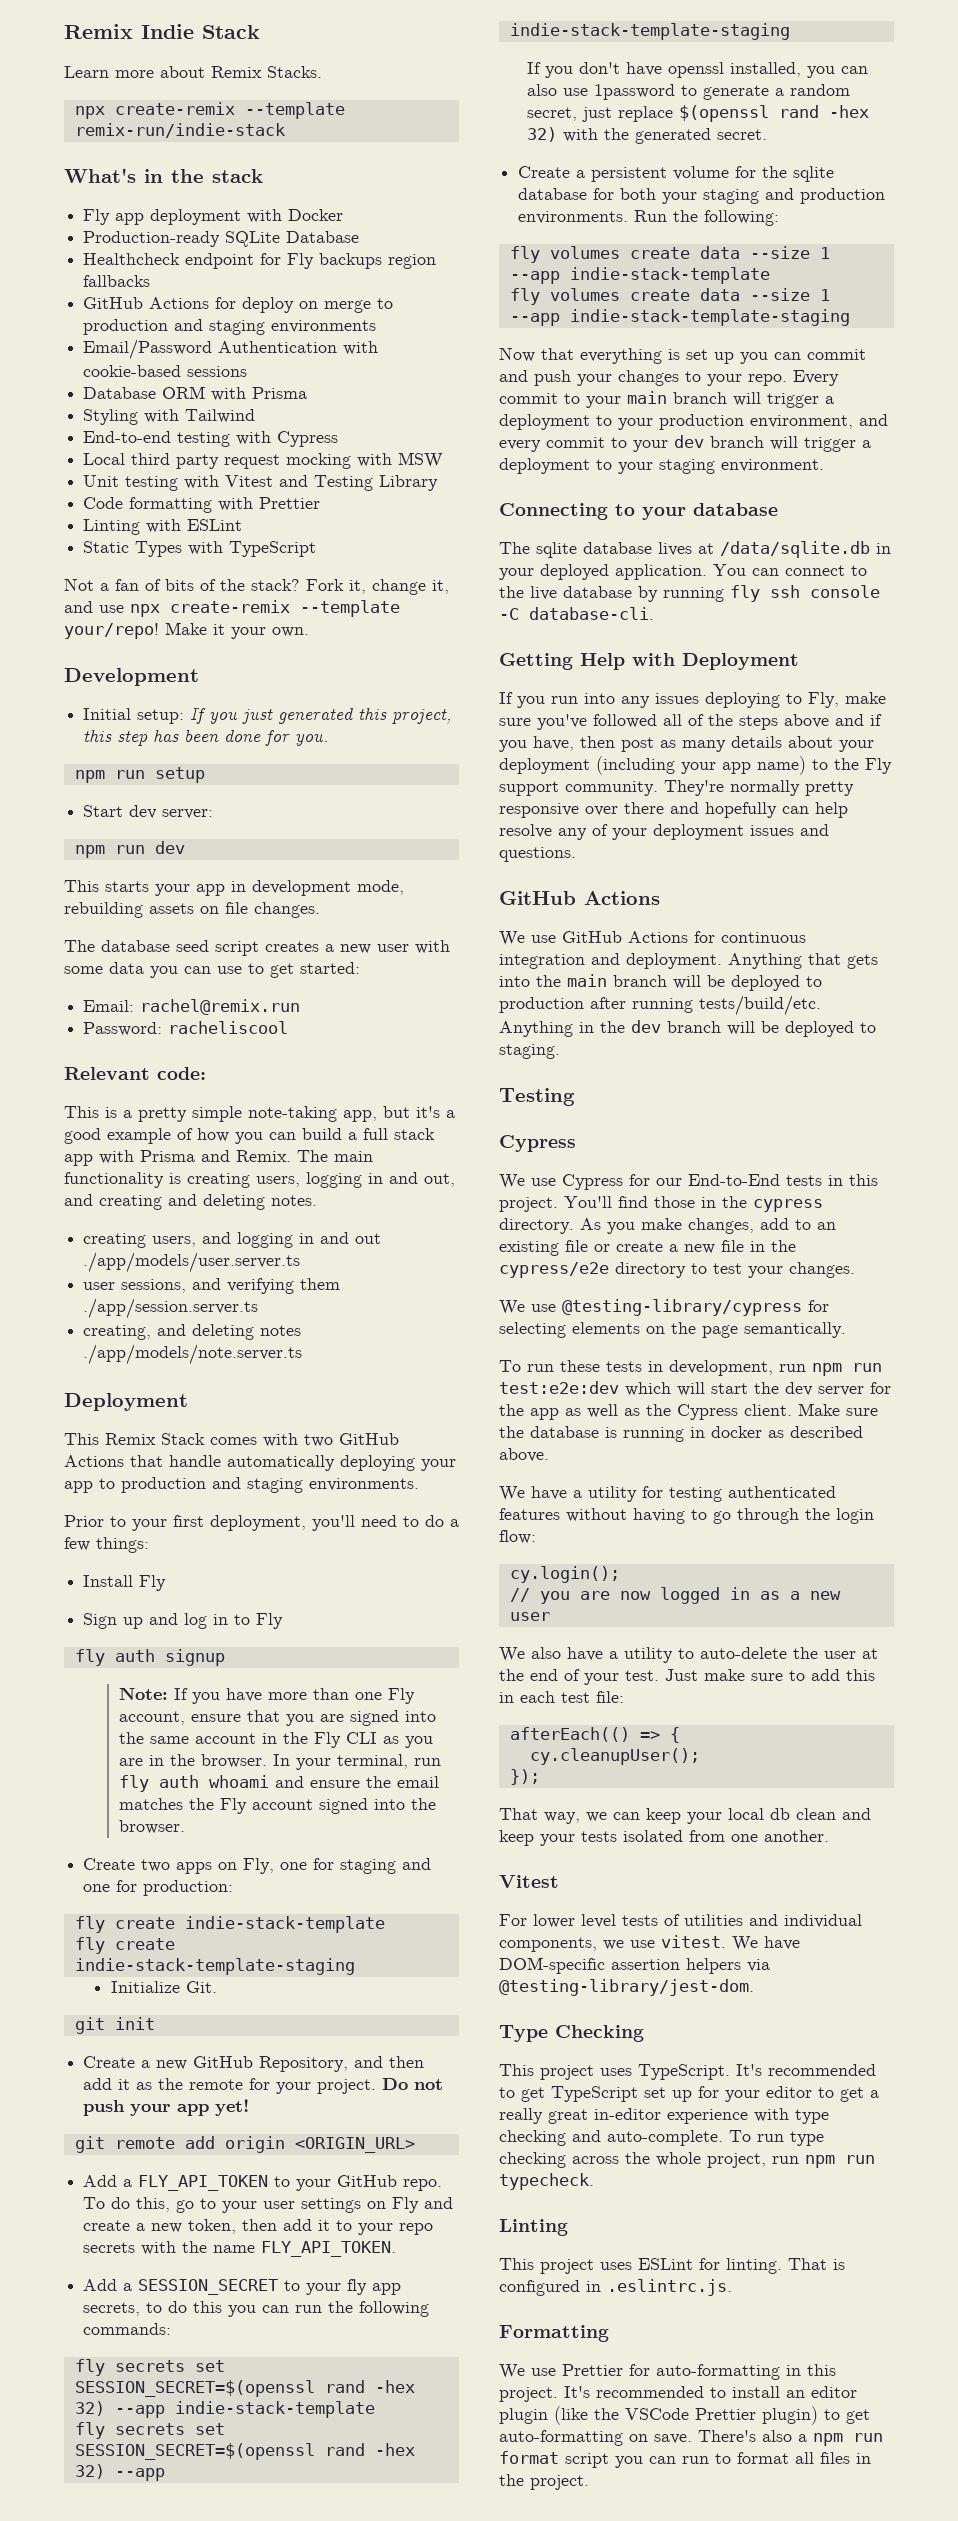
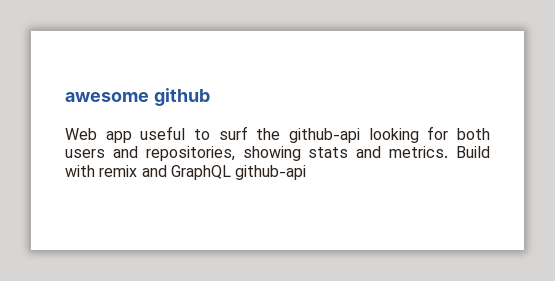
- Remix Indie Stack
- Learn more about Remix Stacks.
- npx create-remix --template remix-run/indie-stack
- What's in the stack
- Fly app deployment with Docker
- Production-ready SQLite Database
- Healthcheck endpoint for Fly backups region fallbacks
- GitHub Actions for deploy on merge to production and staging environments
- Email/Password Authentication with cookie-based sessions
- Database ORM with Prisma
- Styling with Tailwind
- End-to-end testing with Cypress
- Local third party request mocking with MSW
- Unit testing with Vitest and Testing Library
- Code formatting with Prettier
- Linting with ESLint
- Static Types with TypeScript
- Not a fan of bits of the stack? Fork it, change it, and use npx create-remix --template your/repo! Make it your own.
- Development
- Initial setup: If you just generated this project, this step has been done for you.
- npm run setup
- Start dev server:
- npm run dev
- This starts your app in development mode, rebuilding assets on file changes.
- The database seed script creates a new user with some data you can use to get started:
- Email: rachel@remix.run
- Password: racheliscool
- Relevant code:
- This is a pretty simple note-taking app, but it's a good example of how you can build a full stack app with Prisma and Remix. The main functionality is creating users, logging in and out, and creating and deleting notes.
- creating users, and logging in and out ./app/models/user.server.ts
- user sessions, and verifying them ./app/session.server.ts
- creating, and deleting notes ./app/models/note.server.ts
- Deployment
- This Remix Stack comes with two GitHub Actions that handle automatically deploying your app to production and staging environments.
- Prior to your first deployment, you'll need to do a few things:
- Install Fly
- Sign up and log in to Fly
- fly auth signup
- Note: If you have more than one Fly account, ensure that you are signed into the same account in the Fly CLI as you are in the browser. In your terminal, run fly auth whoami and ensure the email matches the Fly account signed into the browser.
- Create two apps on Fly, one for staging and one for production:
- fly create indie-stack-template
- fly create indie-stack-template-staging
- Initialize Git.
- git init
- Create a new GitHub Repository, and then add it as the remote for your project. Do not push your app yet!
- git remote add origin <ORIGIN_URL>
- Add a FLY_API_TOKEN to your GitHub repo. To do this, go to your user settings on Fly and create a new token, then add it to your repo secrets with the name FLY_API_TOKEN.
- Add a SESSION_SECRET to your fly app secrets, to do this you can run the following commands:
- fly secrets set SESSION_SECRET=$(openssl rand -hex 32) --app indie-stack-template
- fly secrets set SESSION_SECRET=$(openssl rand -hex 32) --app indie-stack-template-staging
- If you don't have openssl installed, you can also use 1password to generate a random secret, just replace $(openssl rand -hex 32) with the generated secret.
- Create a persistent volume for the sqlite database for both your staging and production environments. Run the following:
- fly volumes create data --size 1 --app indie-stack-template
- fly volumes create data --size 1 --app indie-stack-template-staging
- Now that everything is set up you can commit and push your changes to your repo. Every commit to your main branch will trigger a deployment to your production environment, and every commit to your dev branch will trigger a deployment to your staging environment.
- Connecting to your database
- The sqlite database lives at /data/sqlite.db in your deployed application. You can connect to the live database by running fly ssh console -C database-cli.
- Getting Help with Deployment
- If you run into any issues deploying to Fly, make sure you've followed all of the steps above and if you have, then post as many details about your deployment (including your app name) to the Fly support community. They're normally pretty responsive over there and hopefully can help resolve any of your deployment issues and questions.
- GitHub Actions
- We use GitHub Actions for continuous integration and deployment. Anything that gets into the main branch will be deployed to production after running tests/build/etc. Anything in the dev branch will be deployed to staging.
- Testing
- Cypress
- We use Cypress for our End-to-End tests in this project. You'll find those in the cypress directory. As you make changes, add to an existing file or create a new file in the cypress/e2e directory to test your changes.
- We use @testing-library/cypress for selecting elements on the page semantically.
- To run these tests in development, run npm run test:e2e:dev which will start the dev server for the app as well as the Cypress client. Make sure the database is running in docker as described above.
- We have a utility for testing authenticated features without having to go through the login flow:
- cy.login();
- // you are now logged in as a new user
- We also have a utility to auto-delete the user at the end of your test. Just make sure to add this in each test file:
- afterEach(() => {
- cy.cleanupUser();
- });
- That way, we can keep your local db clean and keep your tests isolated from one another.
- Vitest
- For lower level tests of utilities and individual components, we use vitest. We have DOM-specific assertion helpers via @testing-library/jest-dom.
- Type Checking
- This project uses TypeScript. It's recommended to get TypeScript set up for your editor to get a really great in-editor experience with type checking and auto-complete. To run type checking across the whole project, run npm run typecheck.
- Linting
- This project uses ESLint for linting. That is configured in .eslintrc.js.
- Formatting
- We use Prettier for auto-formatting in this project. It's recommended to install an editor plugin (like the VSCode Prettier plugin) to get auto-formatting on save. There's also a npm run format script you can run to format all files in the project.
+ awesome github
+ Web app useful to surf the github-api looking for both users and repositories, showing stats and metrics. Build with remix and GraphQL github-api

